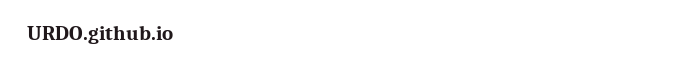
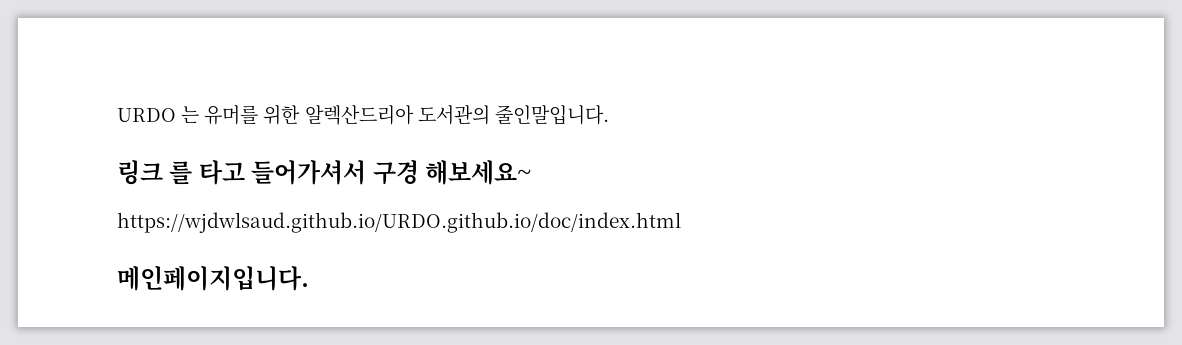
- URDO.github.io
+ URDO 는 유머를 위한 알렉산드리아 도서관의 줄인말입니다.
+ 링크 를 타고 들어가셔서 구경 해보세요~
+ https://wjdwlsaud.github.io/URDO.github.io/doc/index.html
+ 메인페이지입니다.

